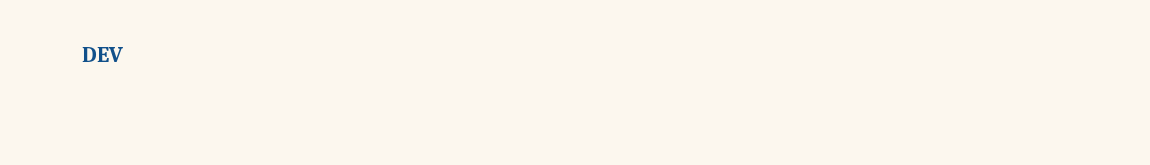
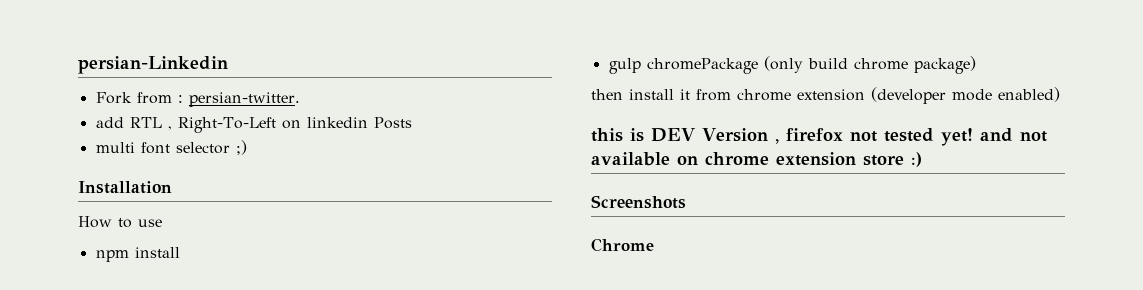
- DEV
+ persian-Linkedin
+ Fork from : persian-twitter.
+ add RTL , Right-To-Left on linkedin Posts
+ multi font selector ;)
+ Installation
+ How to use
+ npm install
+ gulp chromePackage (only build chrome package)
+ then install it from chrome extension (developer mode enabled)
+ this is DEV Version , firefox not tested yet! and not available on chrome extension store :)
+ Screenshots
+ Chrome

